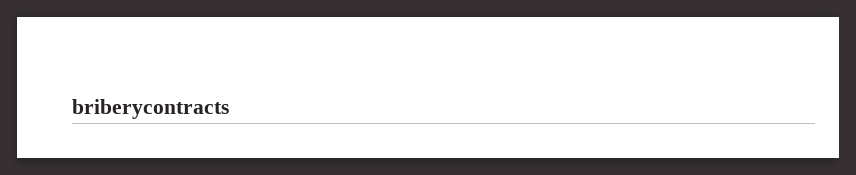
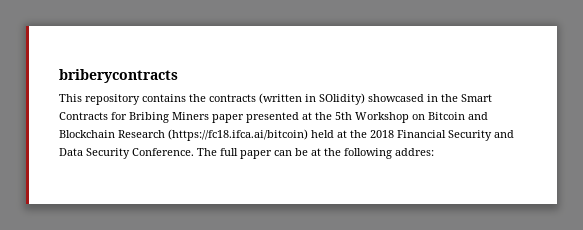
+ This repository contains the contracts (written in SOlidity) showcased in the Smart Contracts for Bribing Miners paper presented at the 5th Workshop on Bitcoin and Blockchain Research (https://fc18.ifca.ai/bitcoin) held at the 2018 Financial Security and Data Security Conference. The full paper can be at the following addres:

